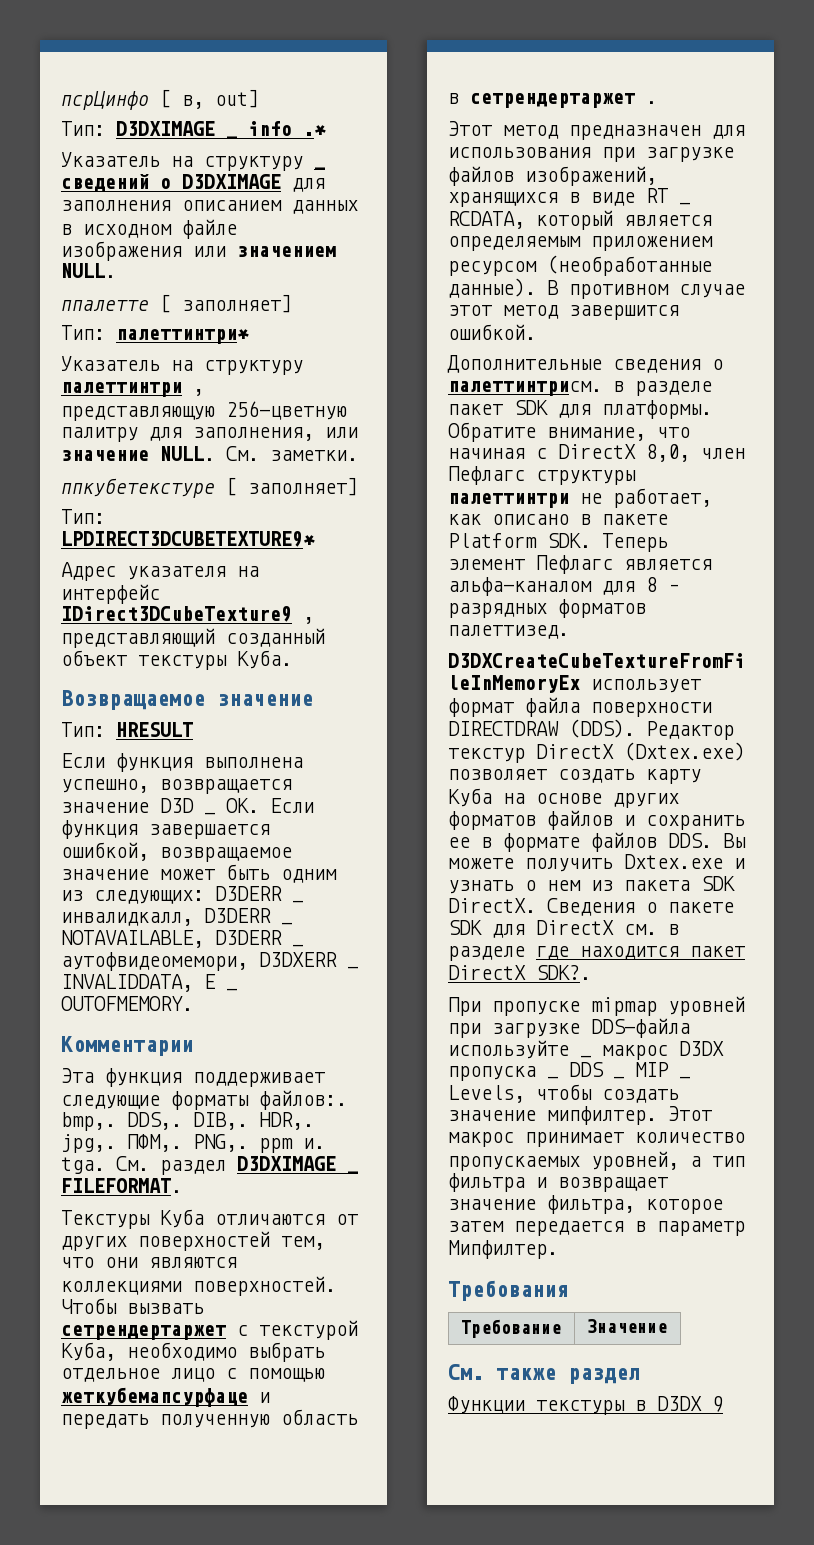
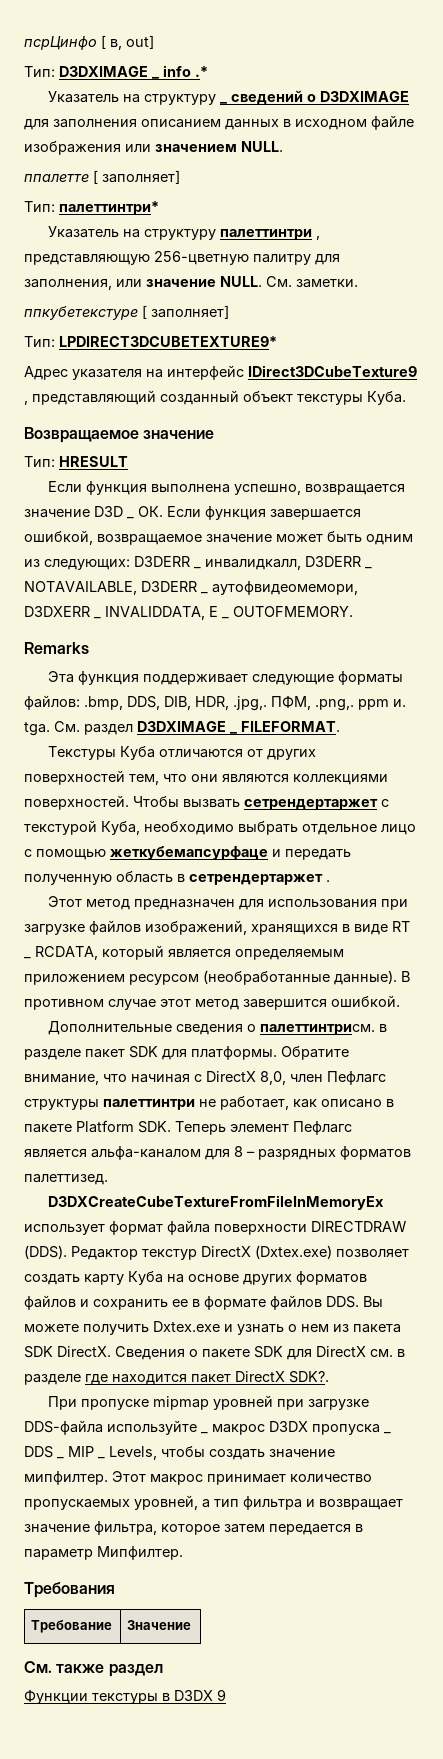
- Комментарии
+ Remarks
- Эта функция поддерживает следующие форматы файлов:. bmp,. DDS,. DIB,. HDR,. jpg,. ПФМ,. PNG,. ppm и. tga.
+ Эта функция поддерживает следующие форматы файлов: .bmp, DDS, DIB, HDR, .jpg,. ПФМ, .png,. ppm и. tga.

